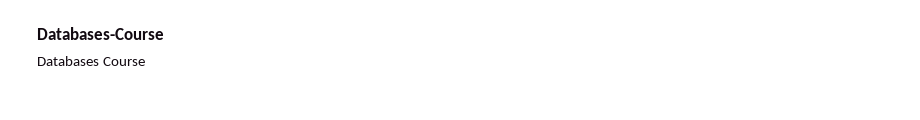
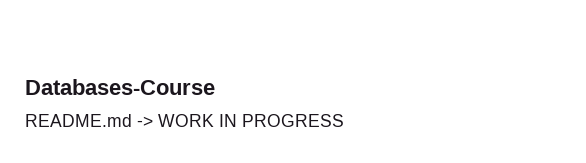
- Databases Course
+ README.md -> WORK IN PROGRESS

